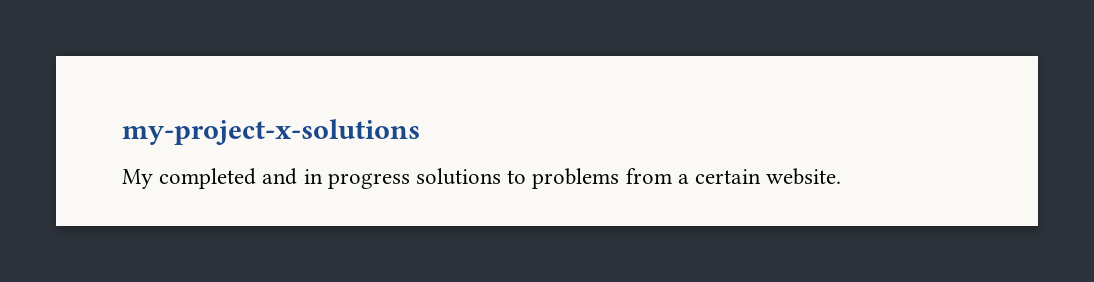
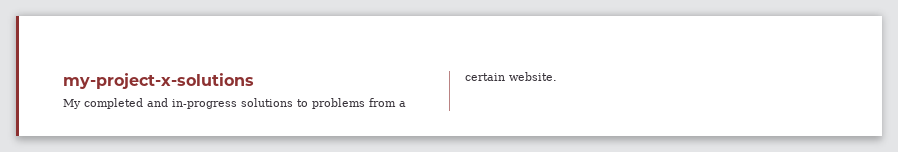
- My completed and in progress solutions to problems from a certain website.
+ My completed and in-progress solutions to problems from a certain website.

